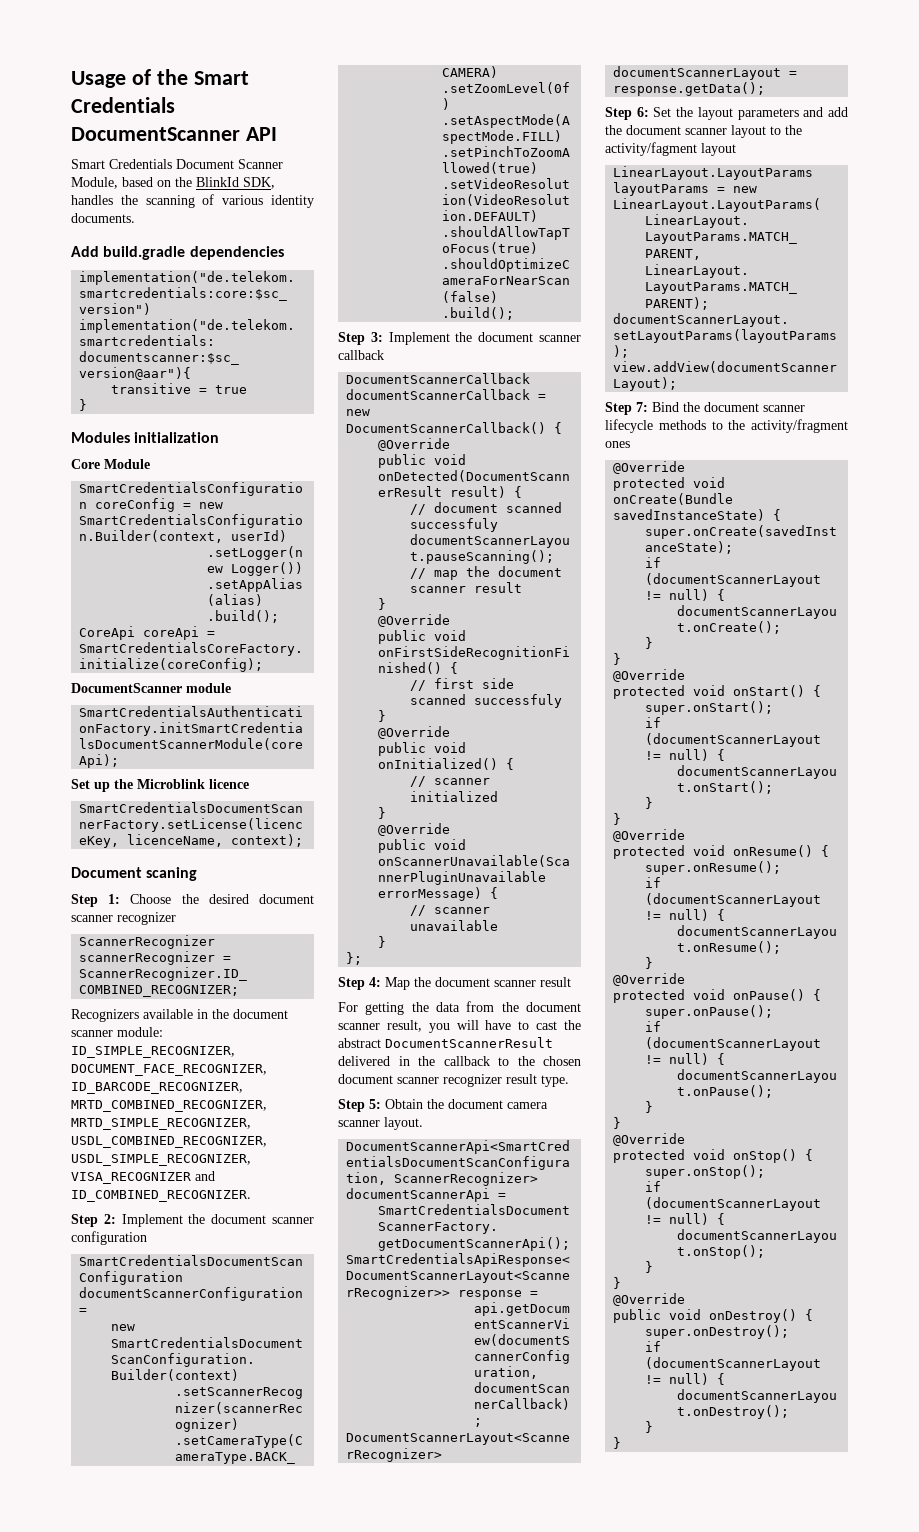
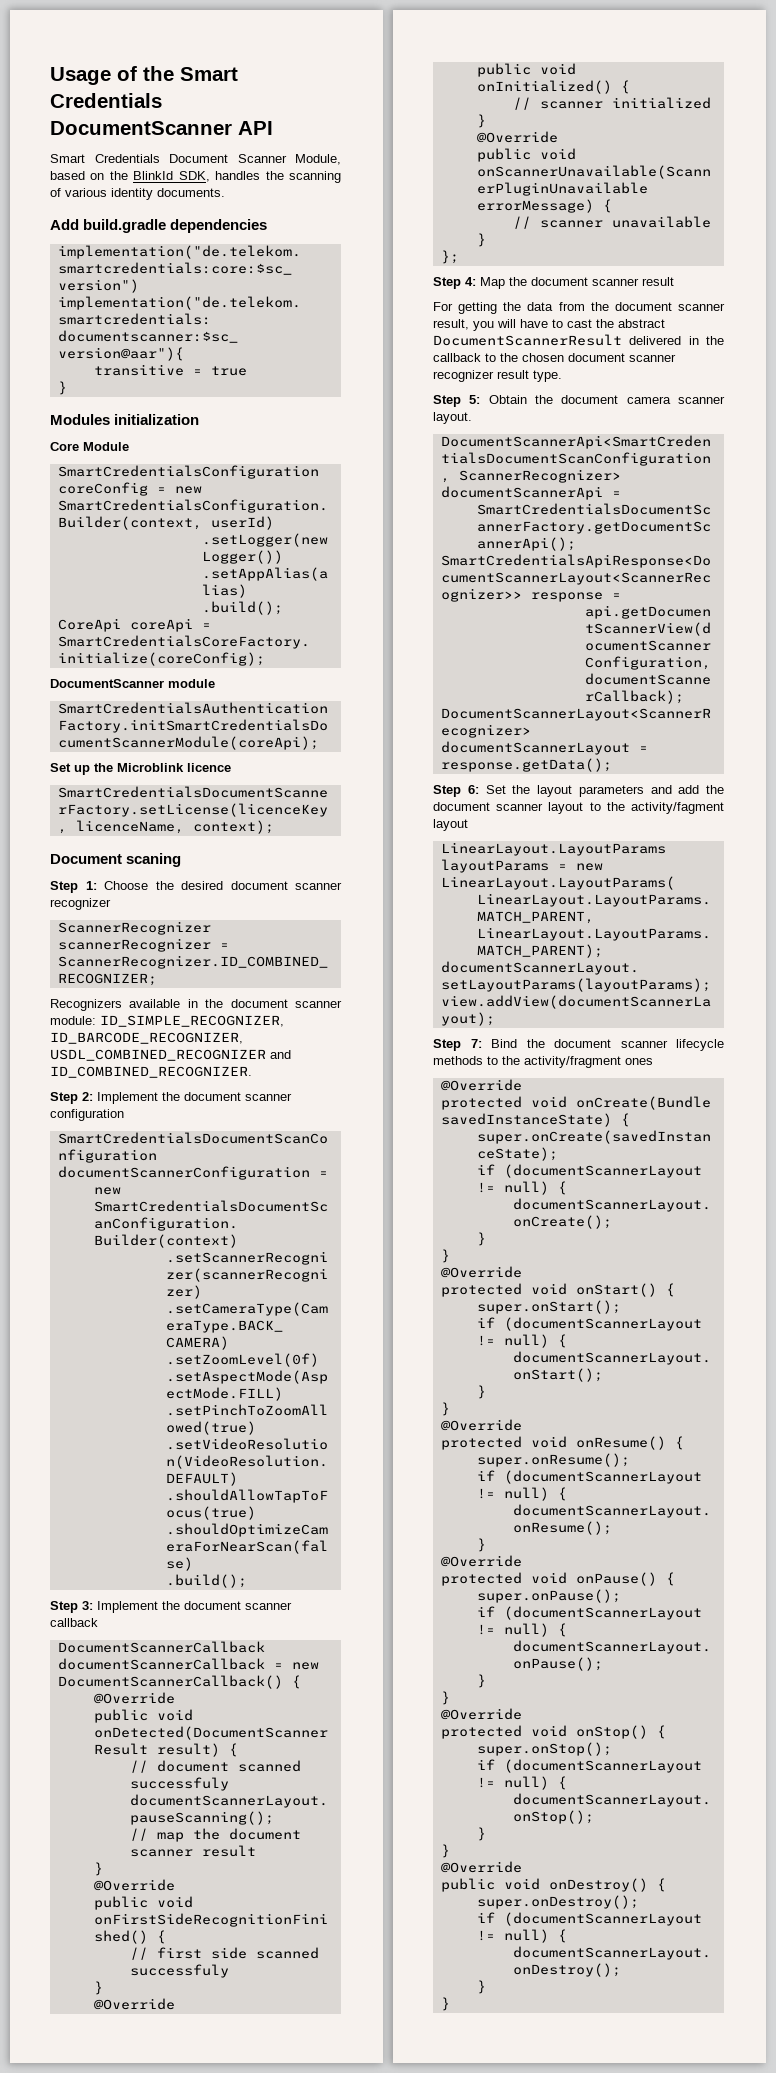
- Recognizers available in the document scanner module: ID_SIMPLE_RECOGNIZER, DOCUMENT_FACE_RECOGNIZER, ID_BARCODE_RECOGNIZER, MRTD_COMBINED_RECOGNIZER, MRTD_SIMPLE_RECOGNIZER, USDL_COMBINED_RECOGNIZER, USDL_SIMPLE_RECOGNIZER, VISA_RECOGNIZER and ID_COMBINED_RECOGNIZER.
+ Recognizers available in the document scanner module: ID_SIMPLE_RECOGNIZER, ID_BARCODE_RECOGNIZER, USDL_COMBINED_RECOGNIZER and ID_COMBINED_RECOGNIZER.

